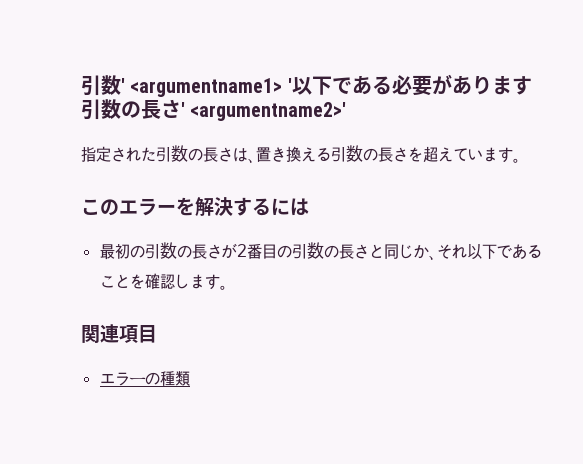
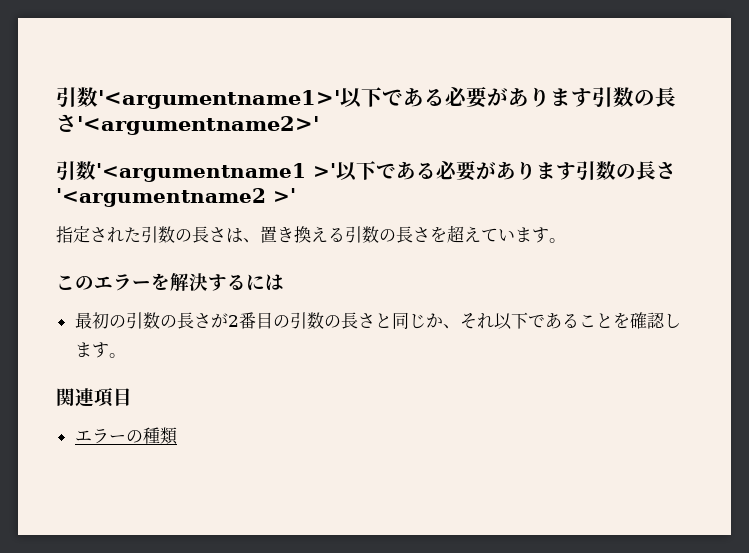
- 引数' <argumentname1> '以下である必要があります引数の長さ' <argumentname2>'
+ 引数'<argumentname1>'以下である必要があります引数の長さ'<argumentname2>'
+ 引数'<argumentname1 >'以下である必要があります引数の長さ'<argumentname2 >'

